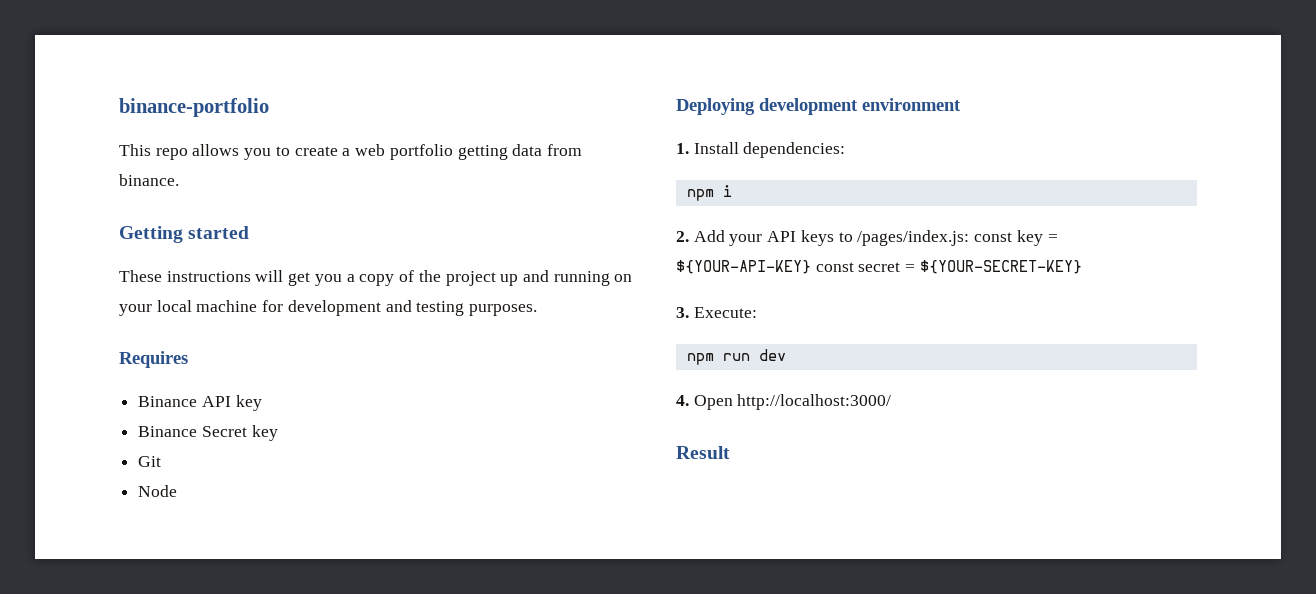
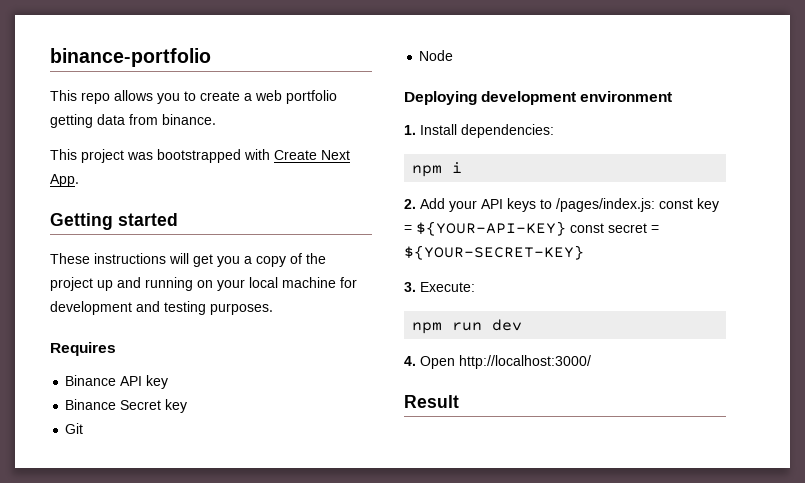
+ This project was bootstrapped with Create Next App.

